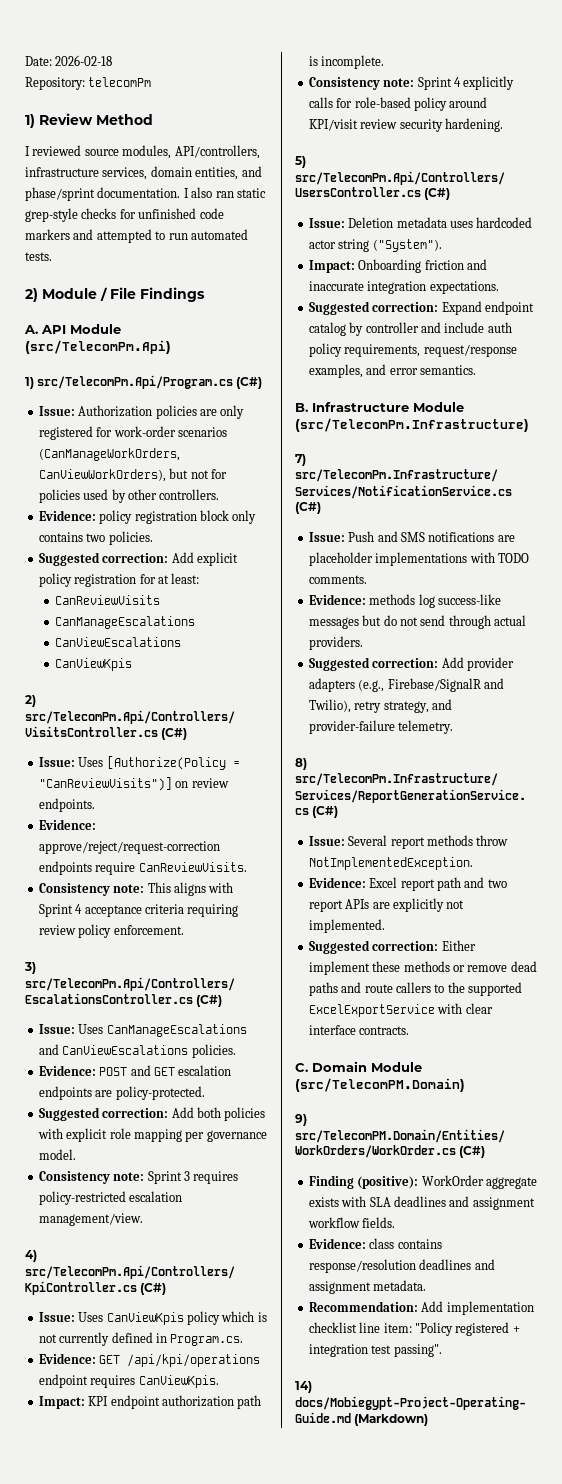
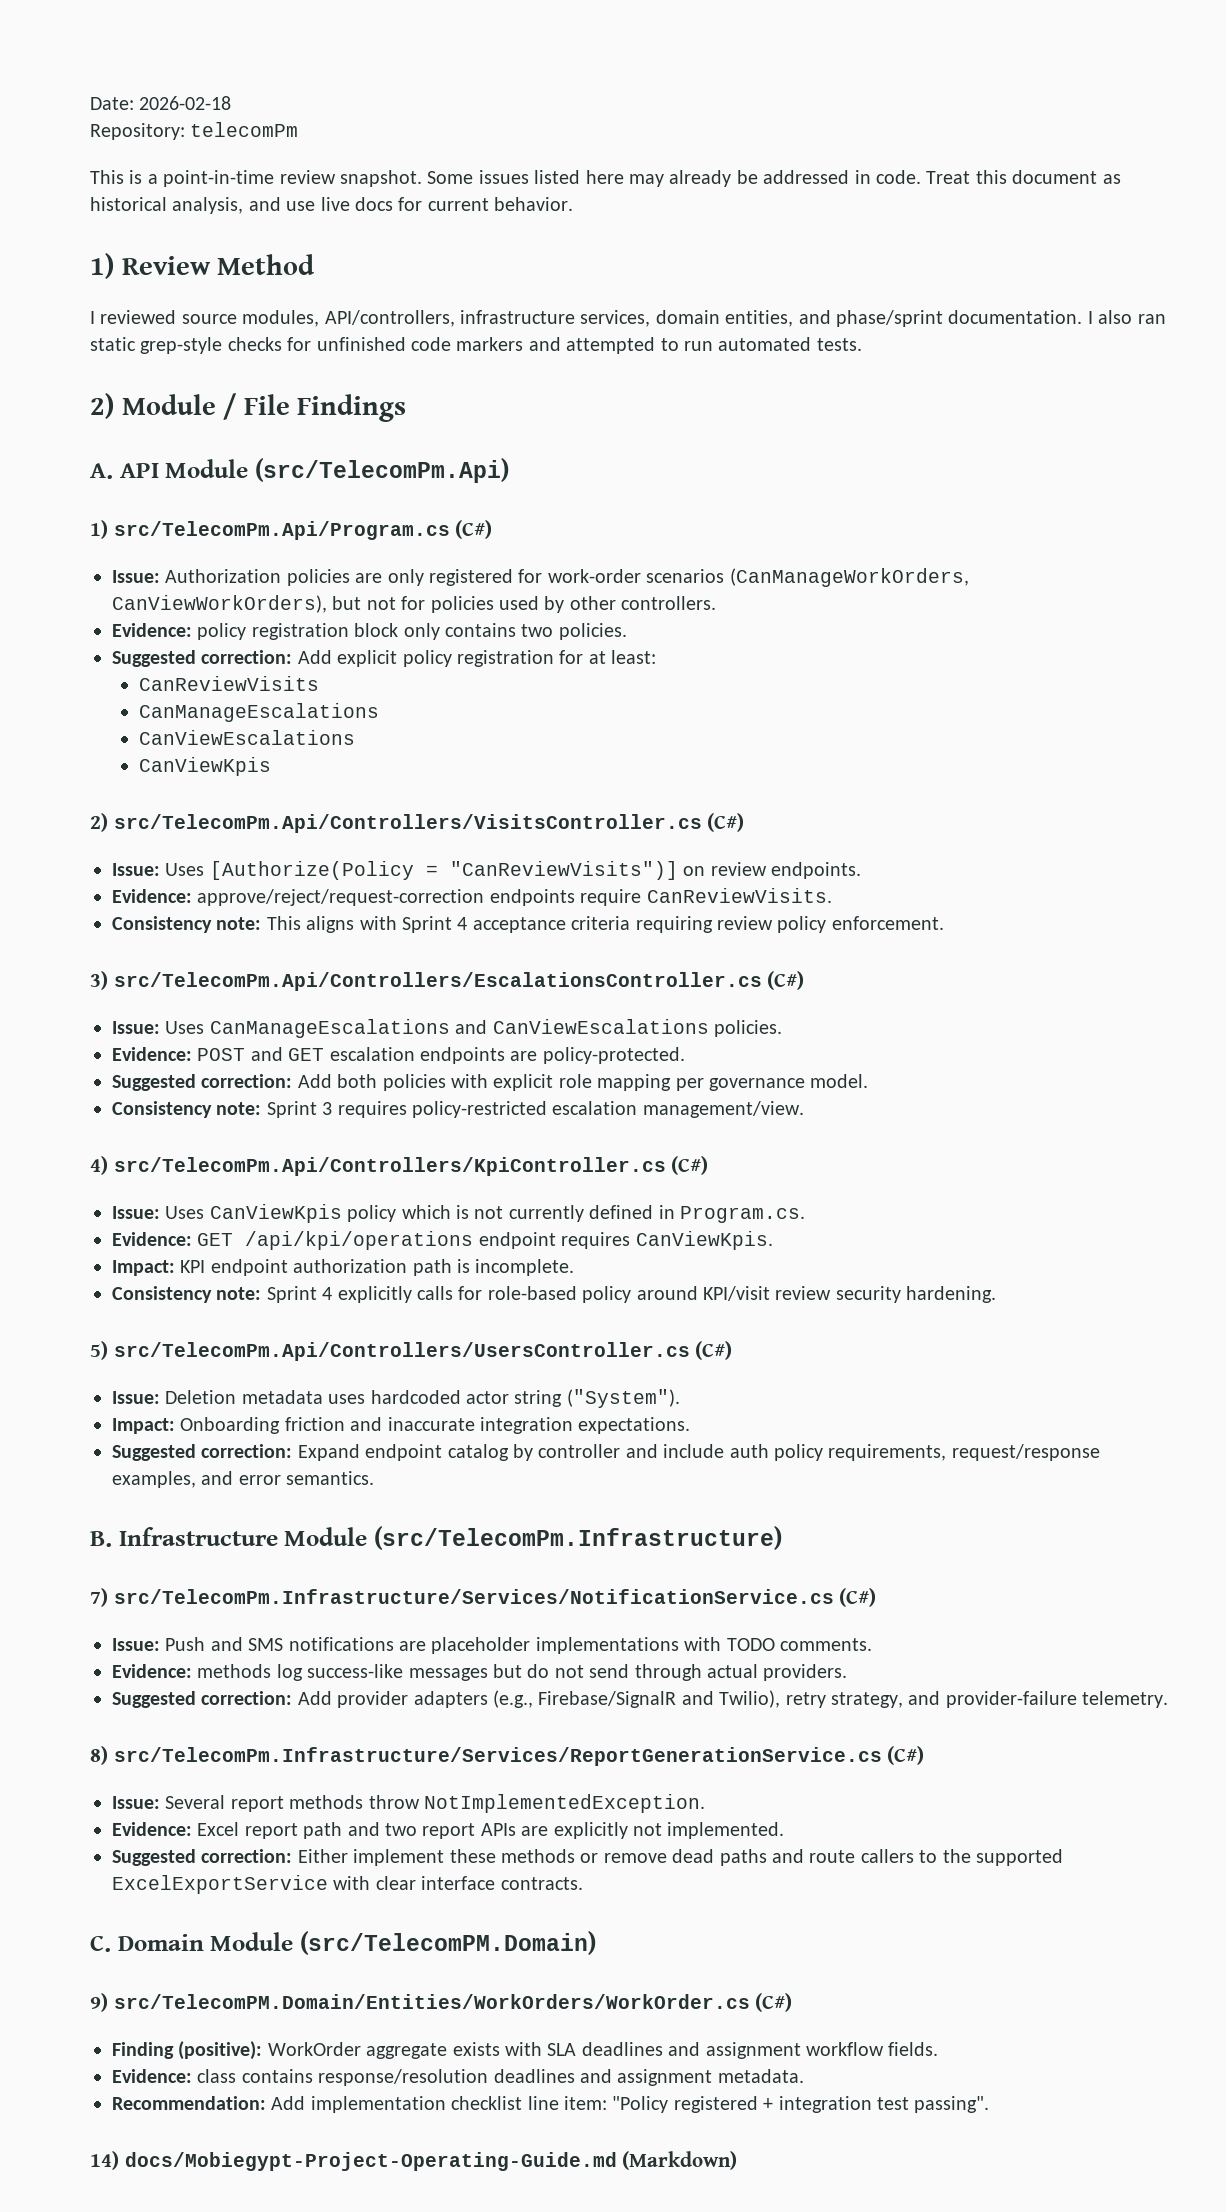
+ This is a point-in-time review snapshot. Some issues listed here may already be addressed in code. Treat this document as historical analysis, and use live docs for current behavior.

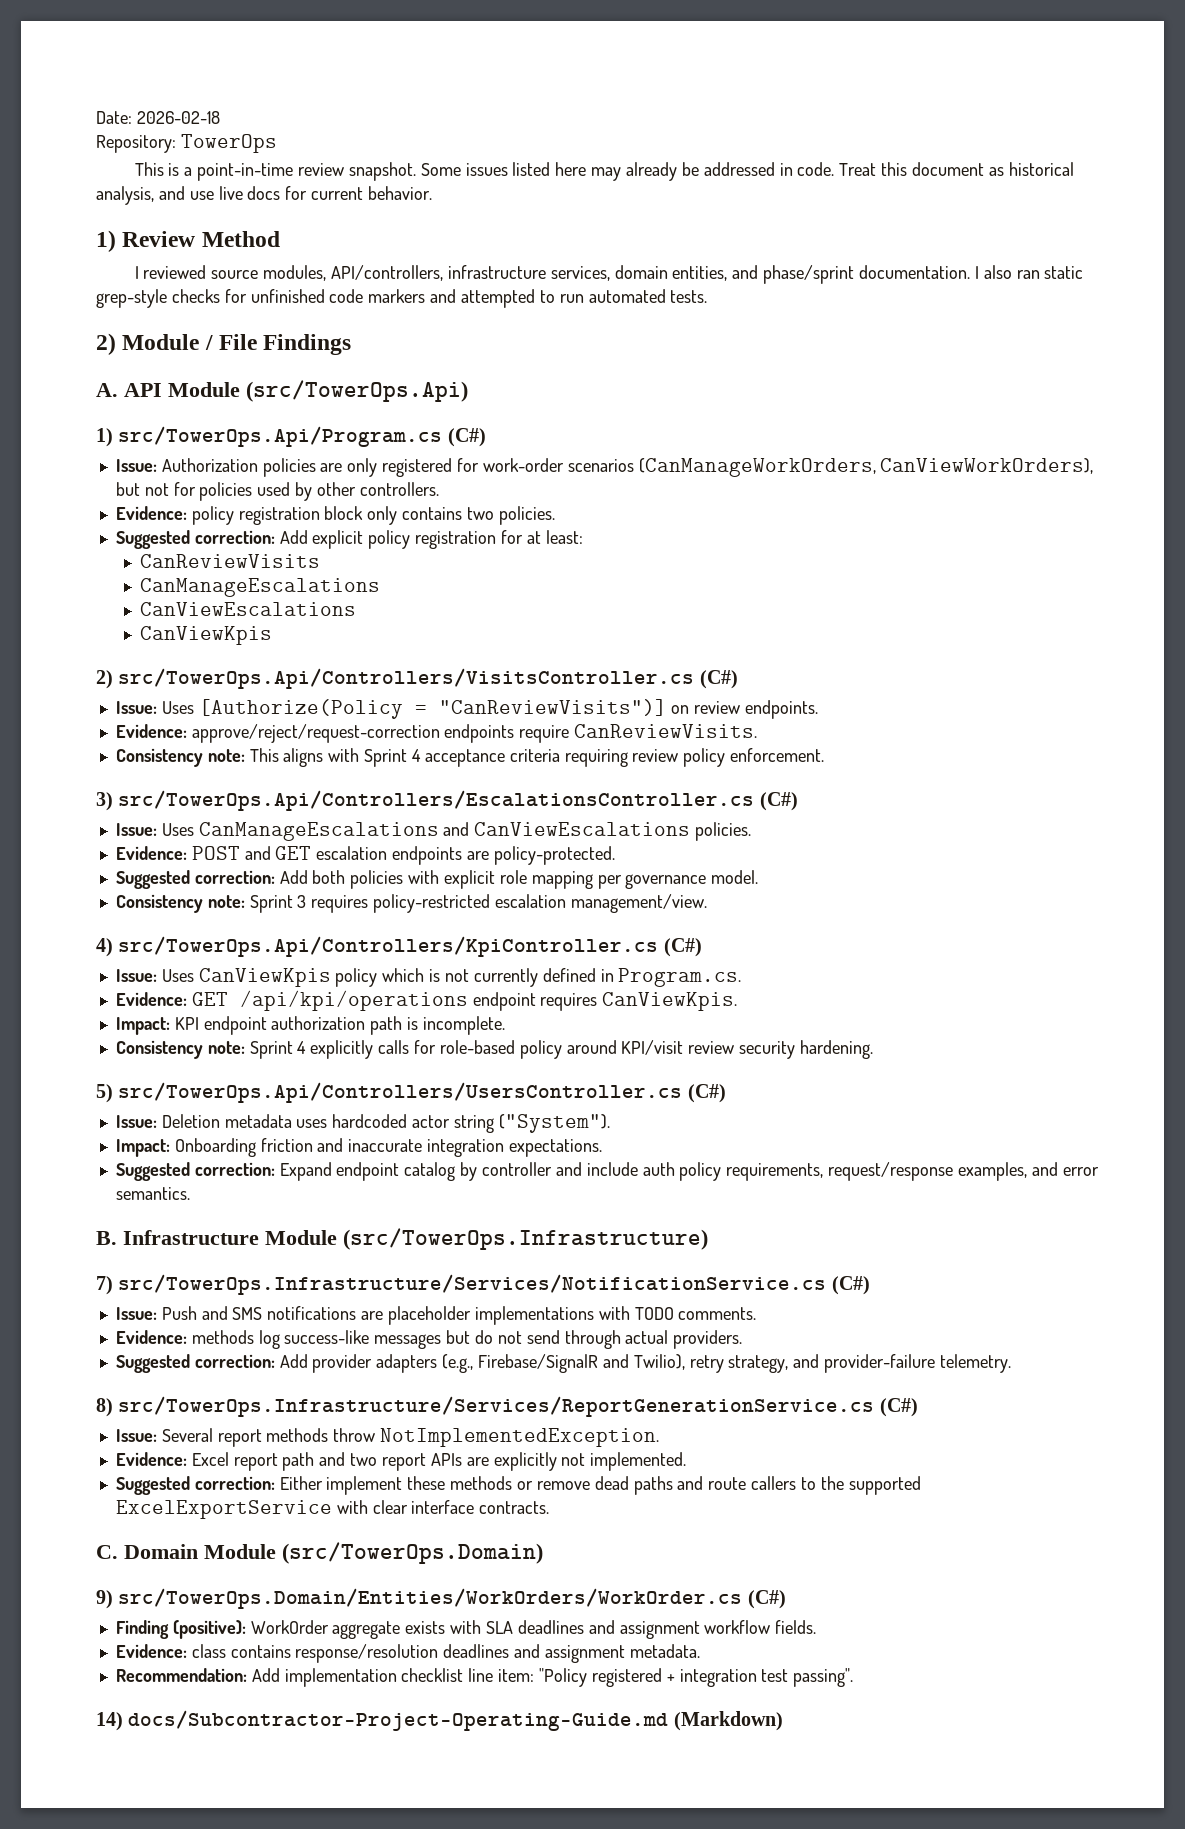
- Repository: telecomPm
+ Repository: TowerOps
- A. API Module (src/TelecomPm.Api)
- 1) src/TelecomPm.Api/Program.cs (C#)
+ A. API Module (src/TowerOps.Api)
+ 1) src/TowerOps.Api/Program.cs (C#)
- 2) src/TelecomPm.Api/Controllers/VisitsController.cs (C#)
+ 2) src/TowerOps.Api/Controllers/VisitsController.cs (C#)
- 3) src/TelecomPm.Api/Controllers/EscalationsController.cs (C#)
+ 3) src/TowerOps.Api/Controllers/EscalationsController.cs (C#)
- 4) src/TelecomPm.Api/Controllers/KpiController.cs (C#)
+ 4) src/TowerOps.Api/Controllers/KpiController.cs (C#)
- 5) src/TelecomPm.Api/Controllers/UsersController.cs (C#)
+ 5) src/TowerOps.Api/Controllers/UsersController.cs (C#)
- B. Infrastructure Module (src/TelecomPm.Infrastructure)
+ B. Infrastructure Module (src/TowerOps.Infrastructure)
- 7) src/TelecomPm.Infrastructure/Services/NotificationService.cs (C#)
+ 7) src/TowerOps.Infrastructure/Services/NotificationService.cs (C#)
- 8) src/TelecomPm.Infrastructure/Services/ReportGenerationService.cs (C#)
+ 8) src/TowerOps.Infrastructure/Services/ReportGenerationService.cs (C#)
- C. Domain Module (src/TelecomPM.Domain)
+ C. Domain Module (src/TowerOps.Domain)
- 9) src/TelecomPM.Domain/Entities/WorkOrders/WorkOrder.cs (C#)
+ 9) src/TowerOps.Domain/Entities/WorkOrders/WorkOrder.cs (C#)
- 14) docs/Mobiegypt-Project-Operating-Guide.md (Markdown)
+ 14) docs/Subcontractor-Project-Operating-Guide.md (Markdown)

